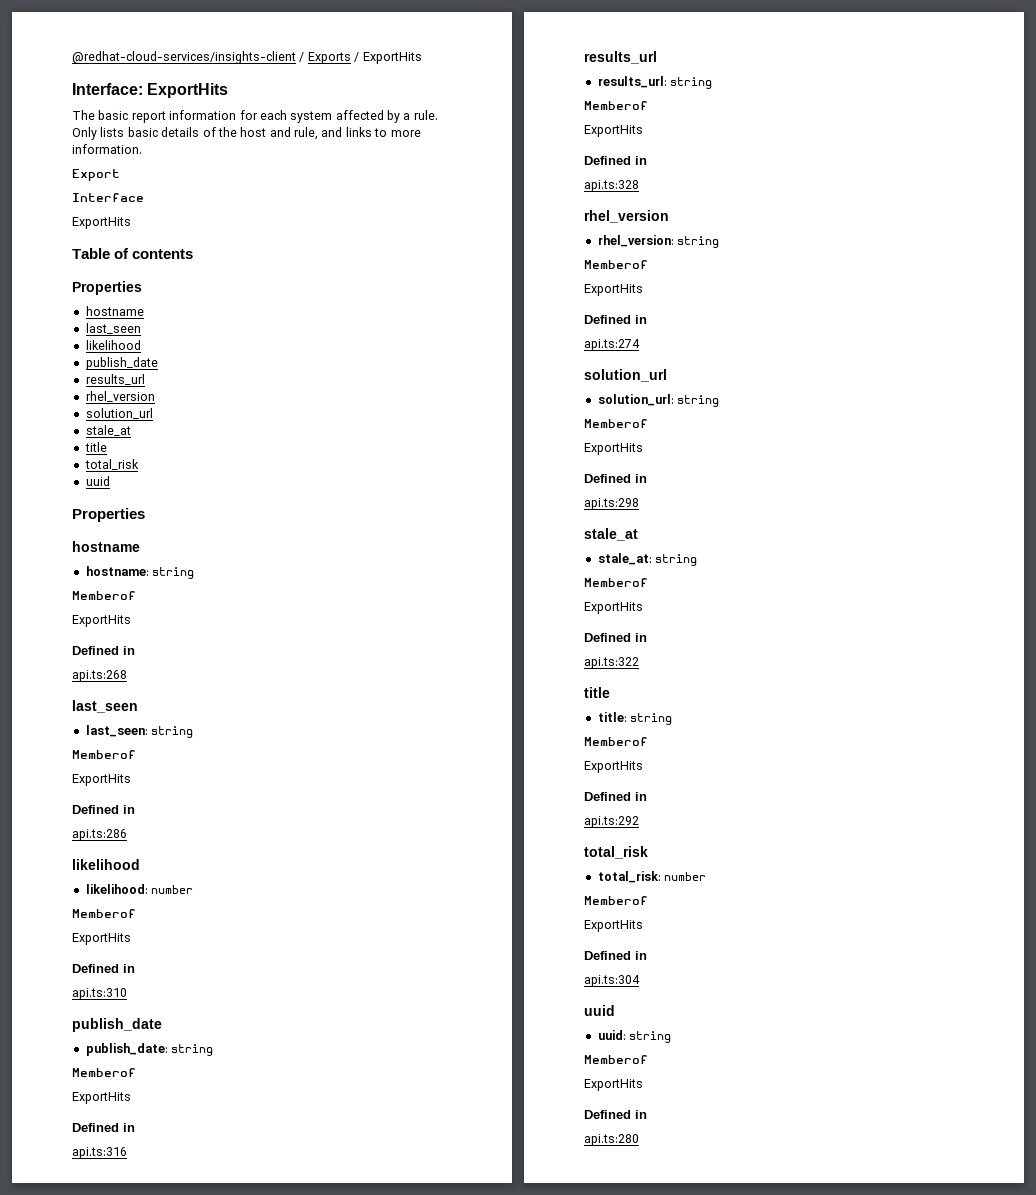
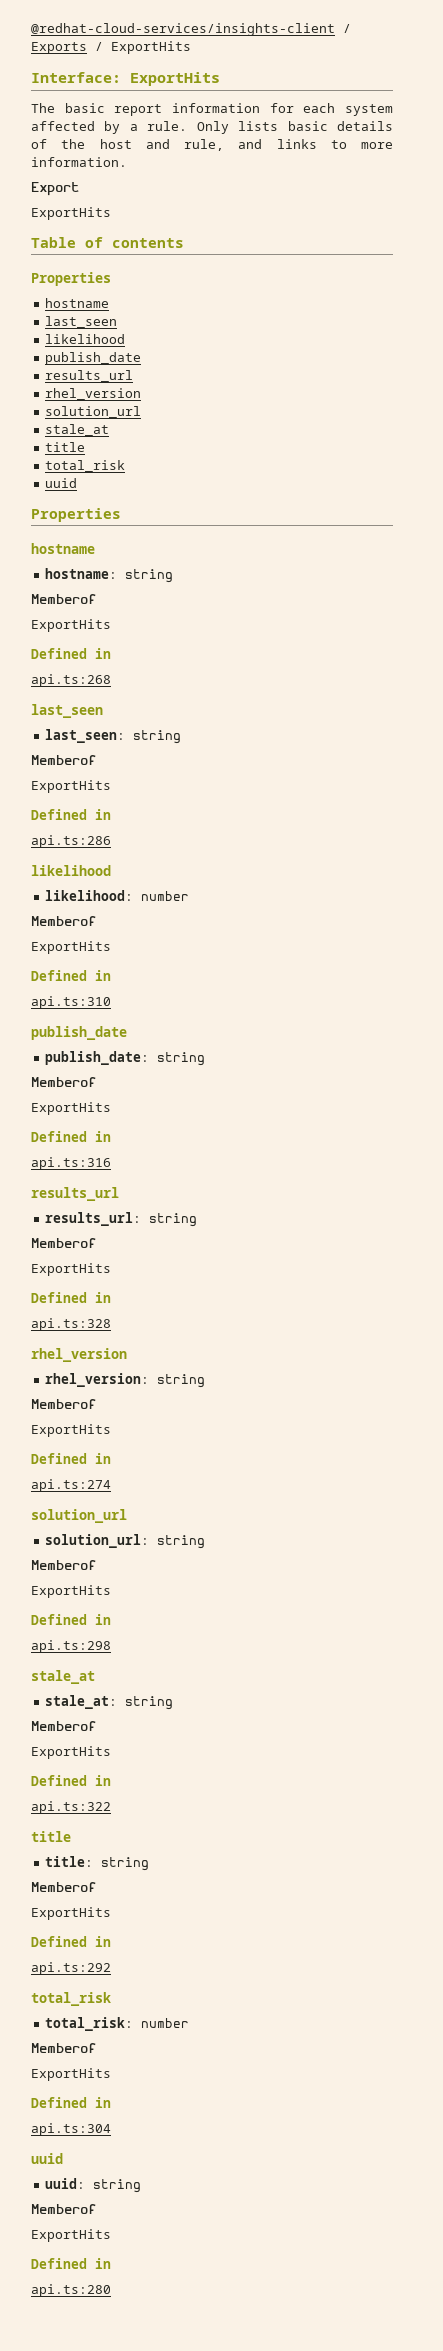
- Interface

